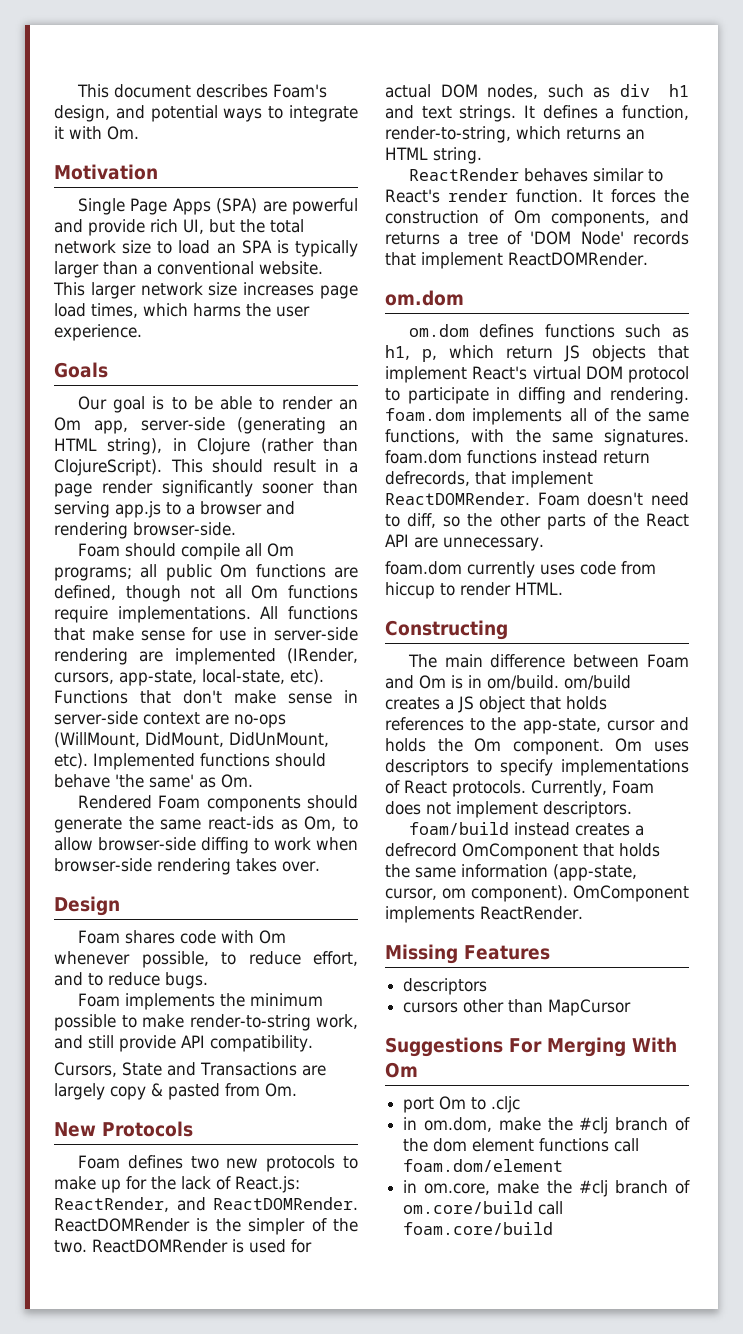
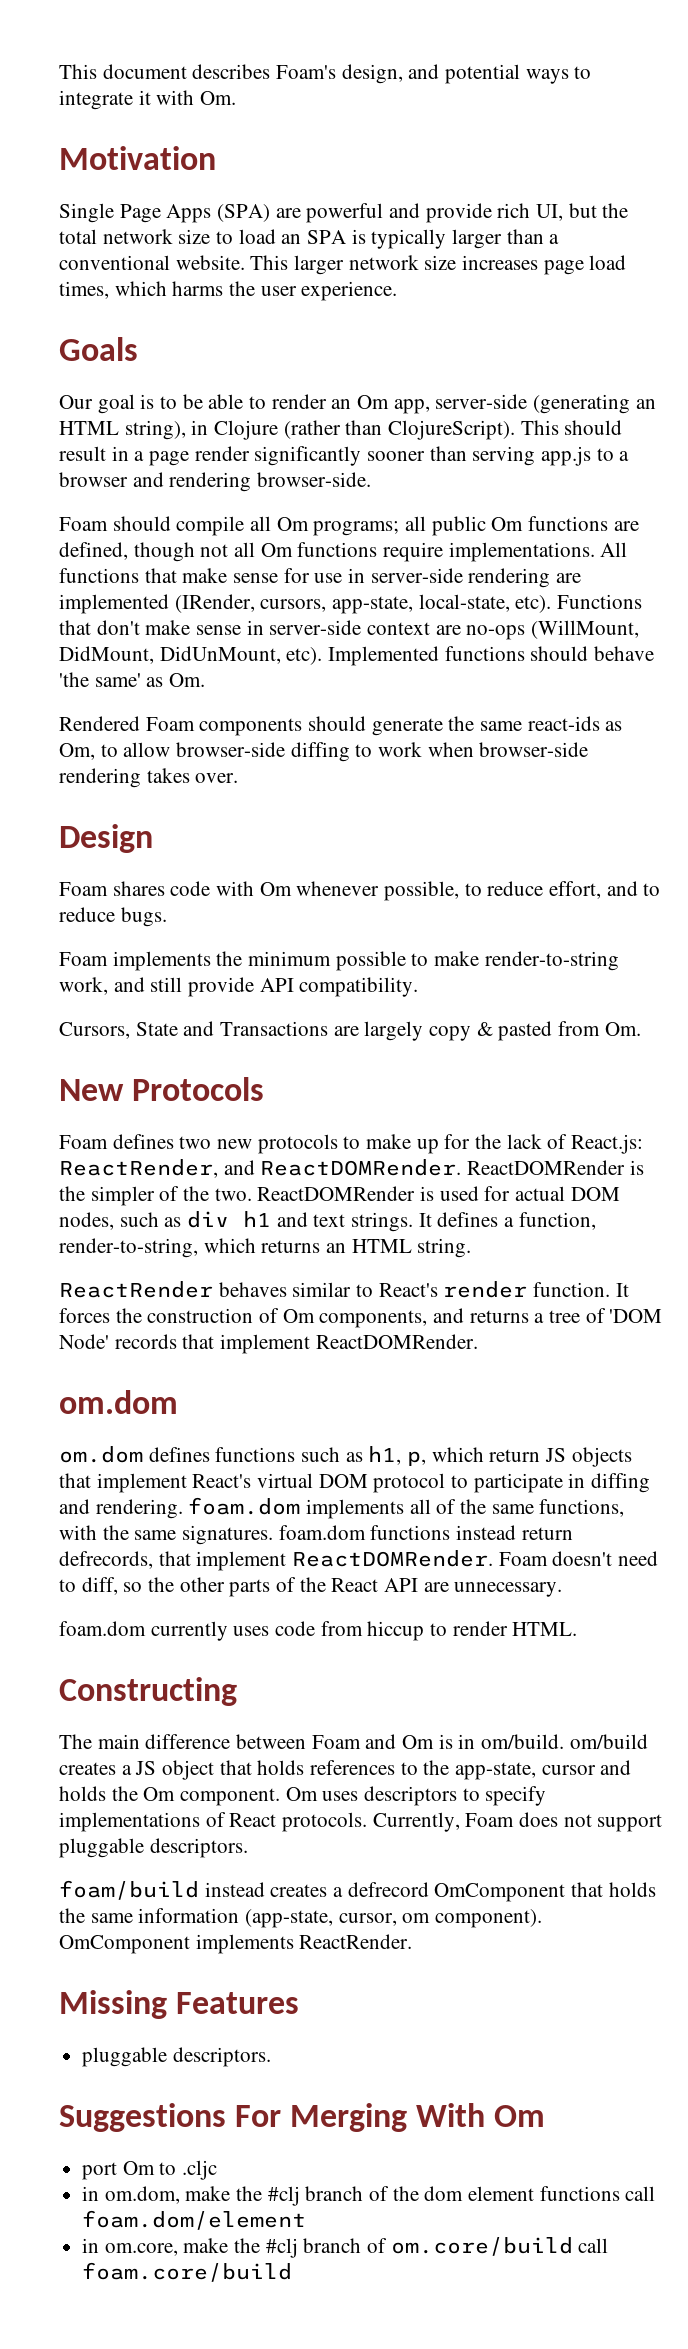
- Currently, Foam does not implement descriptors.
+ Currently, Foam does not support pluggable descriptors.
  Missing Features
- descriptors
- cursors other than MapCursor
+ pluggable descriptors.

